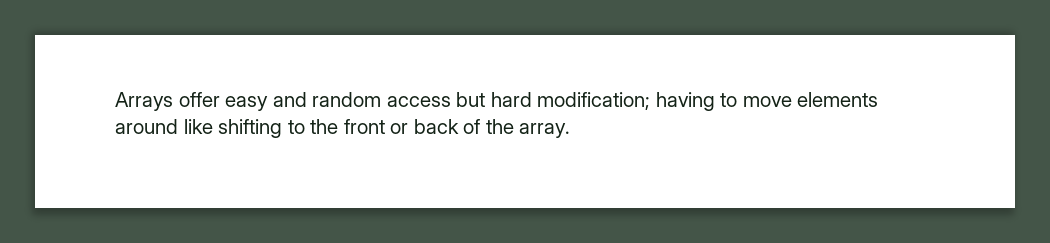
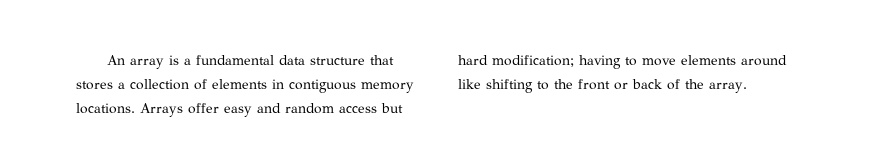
+ An array is a fundamental data structure that stores a collection of elements in contiguous memory locations.

